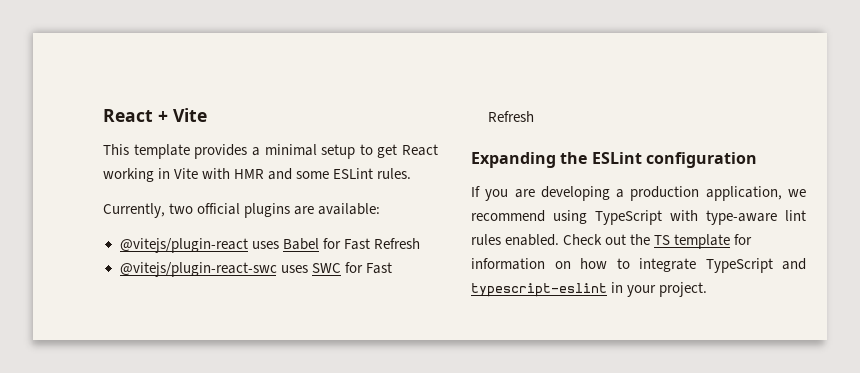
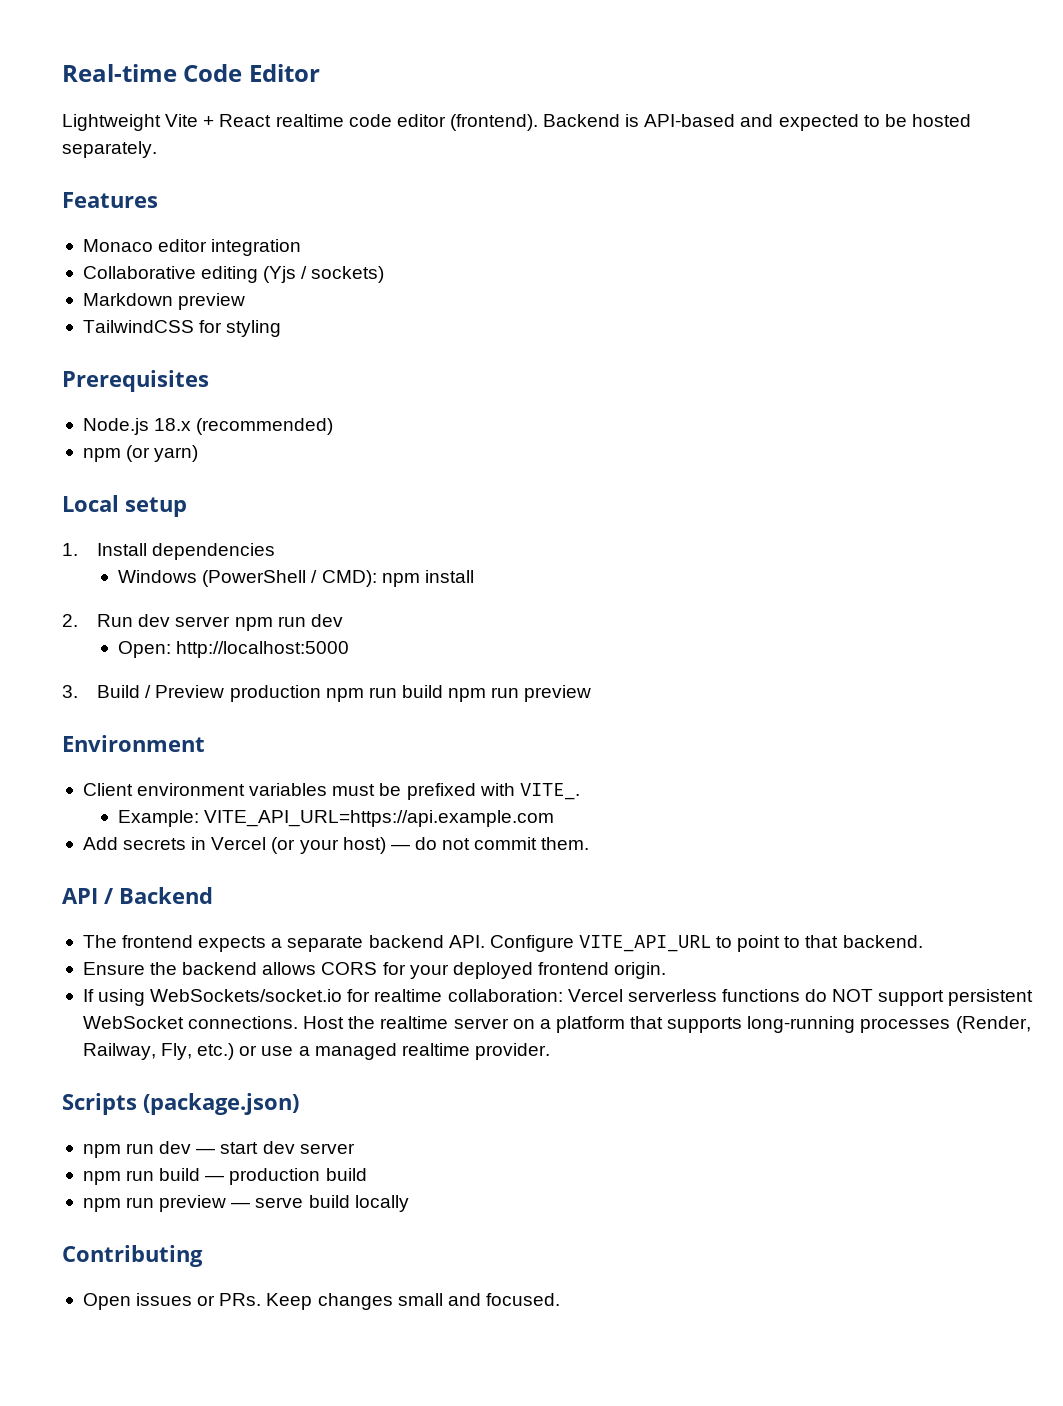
- React + Vite
- This template provides a minimal setup to get React working in Vite with HMR and some ESLint rules.
- Currently, two official plugins are available:
- @vitejs/plugin-react uses Babel for Fast Refresh
- @vitejs/plugin-react-swc uses SWC for Fast Refresh
- Expanding the ESLint configuration
- If you are developing a production application, we recommend using TypeScript with type-aware lint rules enabled. Check out the TS template for information on how to integrate TypeScript and typescript-eslint in your project.
+ Real-time Code Editor
+ Lightweight Vite + React realtime code editor (frontend). Backend is API-based and expected to be hosted separately.
+ Features
+ Monaco editor integration
+ Collaborative editing (Yjs / sockets)
+ Markdown preview
+ TailwindCSS for styling
+ Prerequisites
+ Node.js 18.x (recommended)
+ npm (or yarn)
+ Local setup
+ 1. Install dependencies
+ Windows (PowerShell / CMD): npm install
+ 2. Run dev server npm run dev
+ Open: http://localhost:5000
+ 3. Build / Preview production npm run build npm run preview
+ Environment
+ Client environment variables must be prefixed with VITE_.
+ Example: VITE_API_URL=https://api.example.com
+ Add secrets in Vercel (or your host) — do not commit them.
+ API / Backend
+ The frontend expects a separate backend API. Configure VITE_API_URL to point to that backend.
+ Ensure the backend allows CORS for your deployed frontend origin.
+ If using WebSockets/socket.io for realtime collaboration: Vercel serverless functions do NOT support persistent WebSocket connections. Host the realtime server on a platform that supports long-running processes (Render, Railway, Fly, etc.) or use a managed realtime provider.
+ Scripts (package.json)
+ npm run dev — start dev server
+ npm run build — production build
+ npm run preview — serve build locally
+ Contributing
+ Open issues or PRs. Keep changes small and focused.

